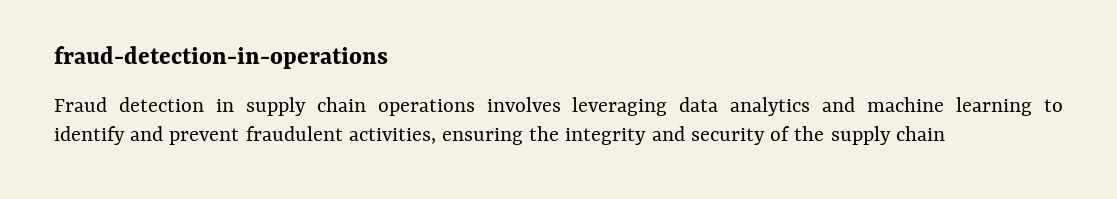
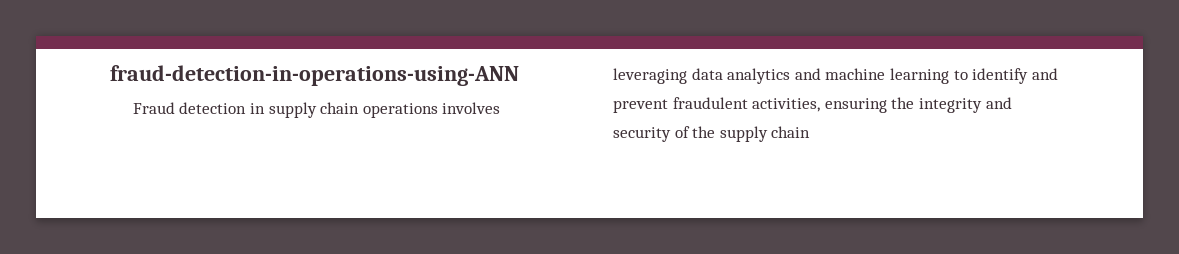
- fraud-detection-in-operations
+ fraud-detection-in-operations-using-ANN

